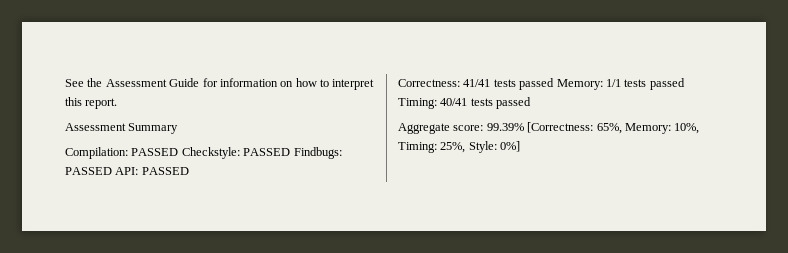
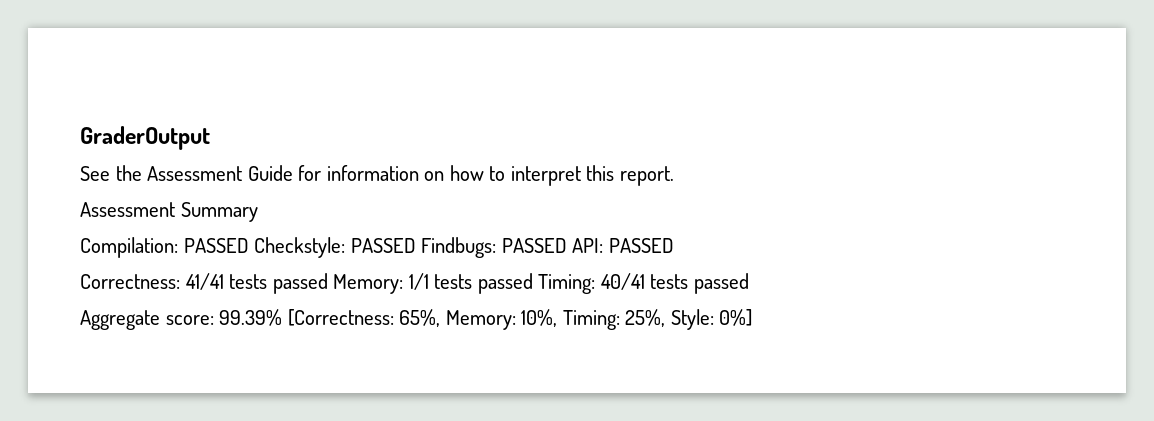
+ GraderOutput

